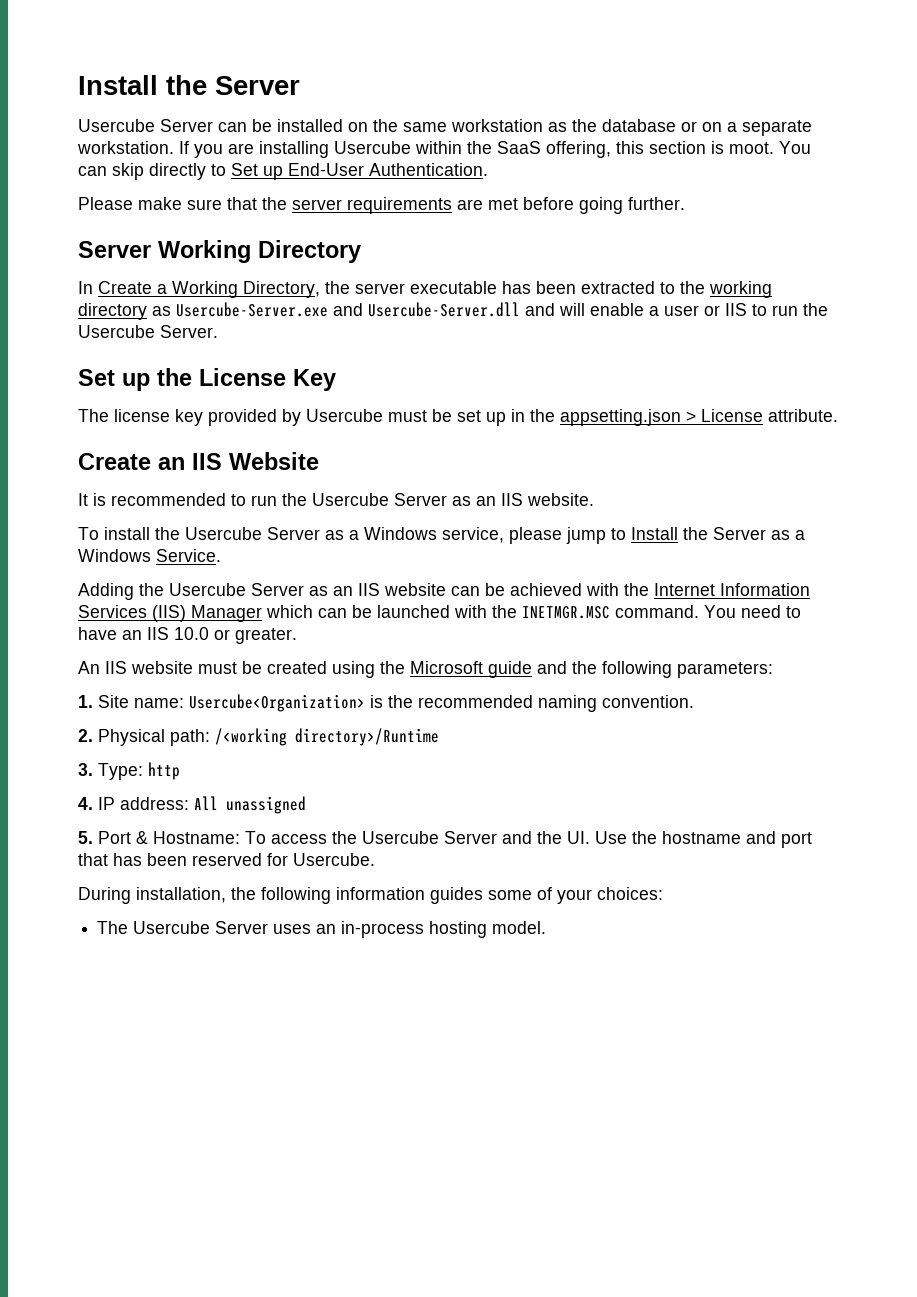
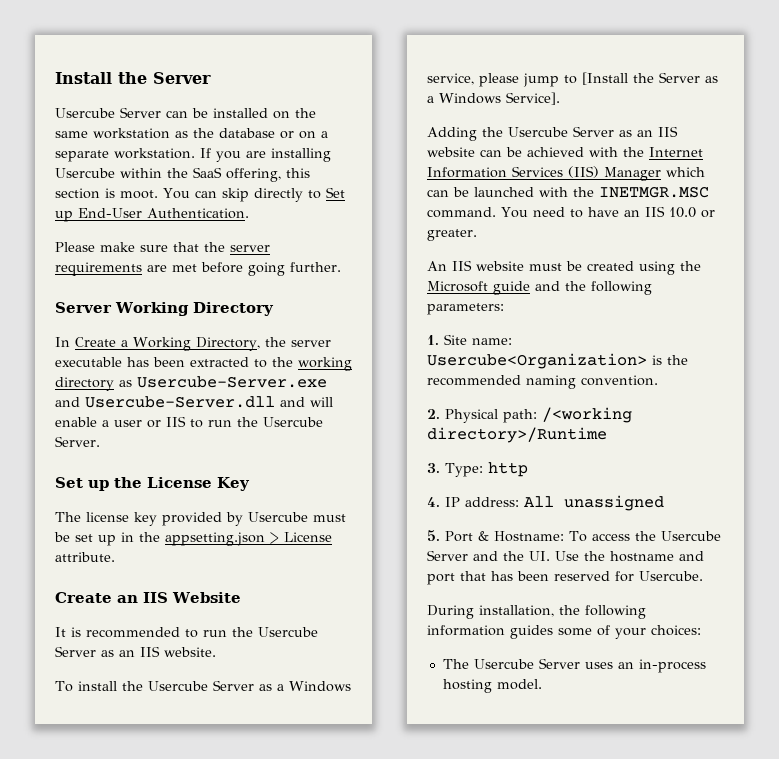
- To install the Usercube Server as a Windows service, please jump to Install the Server as a Windows Service.
+ To install the Usercube Server as a Windows service, please jump to [Install the Server as a Windows Service].

